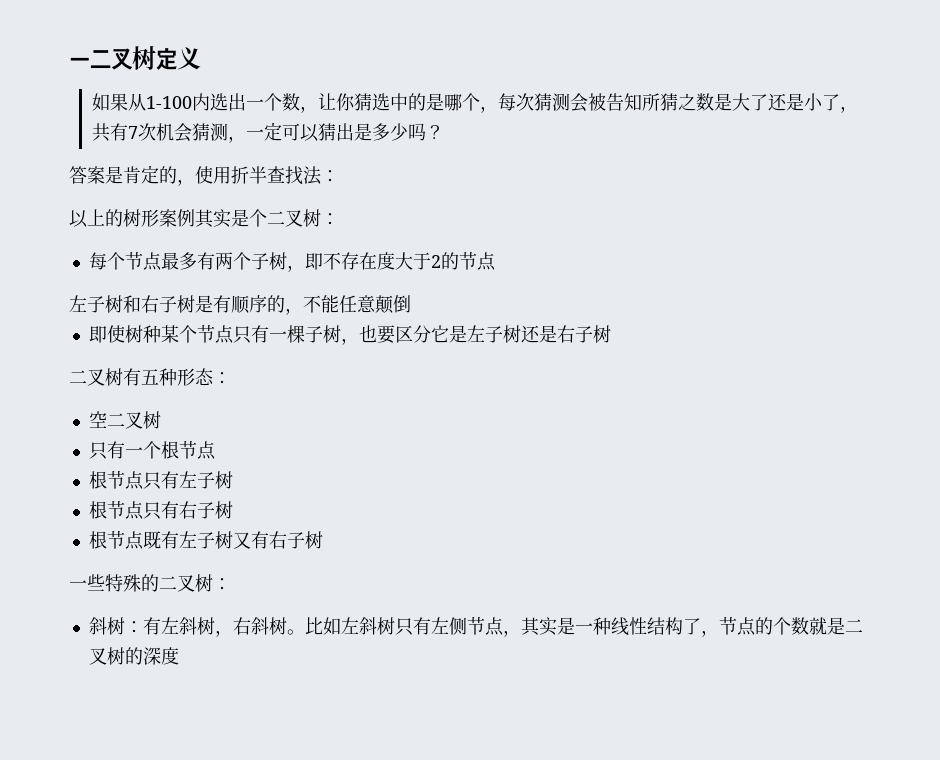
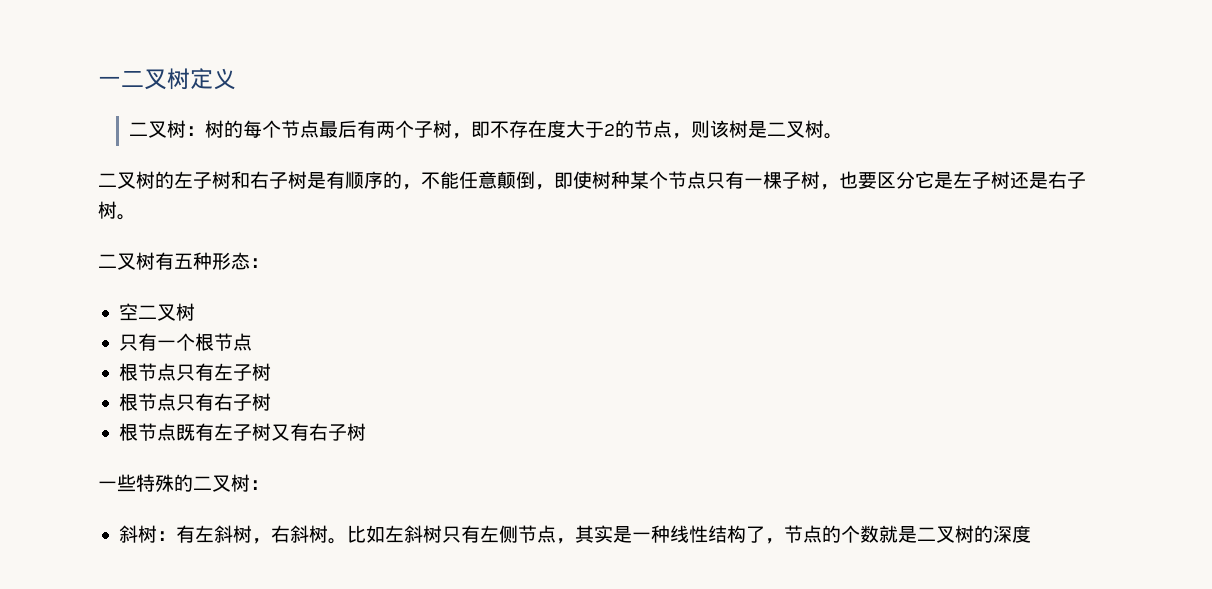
- 如果从1-100内选出一个数，让你猜选中的是哪个，每次猜测会被告知所猜之数是大了还是小了，共有7次机会猜测，一定可以猜出是多少吗？
- 答案是肯定的，使用折半查找法：
- 以上的树形案例其实是个二叉树：
- 每个节点最多有两个子树，即不存在度大于2的节点
- 左子树和右子树是有顺序的，不能任意颠倒
- 即使树种某个节点只有一棵子树，也要区分它是左子树还是右子树
+ 二叉树：树的每个节点最后有两个子树，即不存在度大于2的节点，则该树是二叉树。
+ 二叉树的左子树和右子树是有顺序的，不能任意颠倒，即使树种某个节点只有一棵子树，也要区分它是左子树还是右子树。

